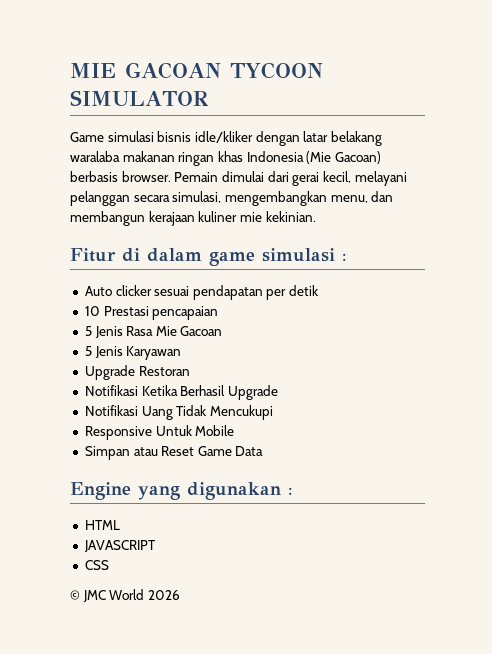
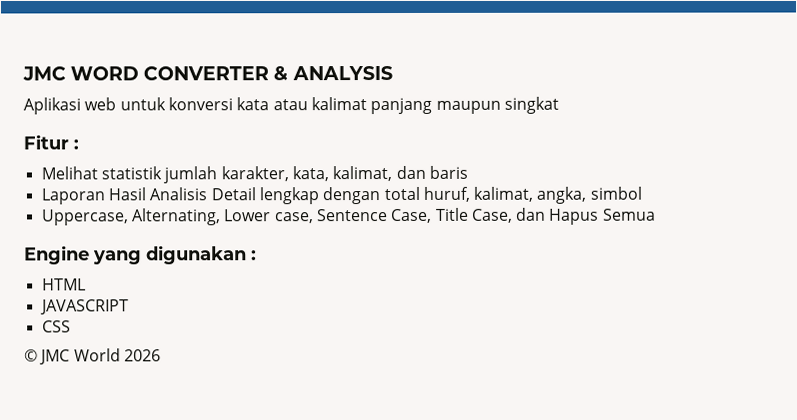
- MIE GACOAN TYCOON SIMULATOR
- Game simulasi bisnis idle/kliker dengan latar belakang waralaba makanan ringan khas Indonesia (Mie Gacoan) berbasis browser. Pemain dimulai dari gerai kecil, melayani pelanggan secara simulasi, mengembangkan menu, dan membangun kerajaan kuliner mie kekinian.
- Fitur di dalam game simulasi :
- Auto clicker sesuai pendapatan per detik
- 10 Prestasi pencapaian
- 5 Jenis Rasa Mie Gacoan
- 5 Jenis Karyawan
- Upgrade Restoran
- Notifikasi Ketika Berhasil Upgrade
- Notifikasi Uang Tidak Mencukupi
- Responsive Untuk Mobile
- Simpan atau Reset Game Data
+ JMC WORD CONVERTER & ANALYSIS
+ Aplikasi web untuk konversi kata atau kalimat panjang maupun singkat
+ Fitur :
+ Melihat statistik jumlah karakter, kata, kalimat, dan baris
+ Laporan Hasil Analisis Detail lengkap dengan total huruf, kalimat, angka, simbol
+ Uppercase, Alternating, Lower case, Sentence Case, Title Case, dan Hapus Semua

